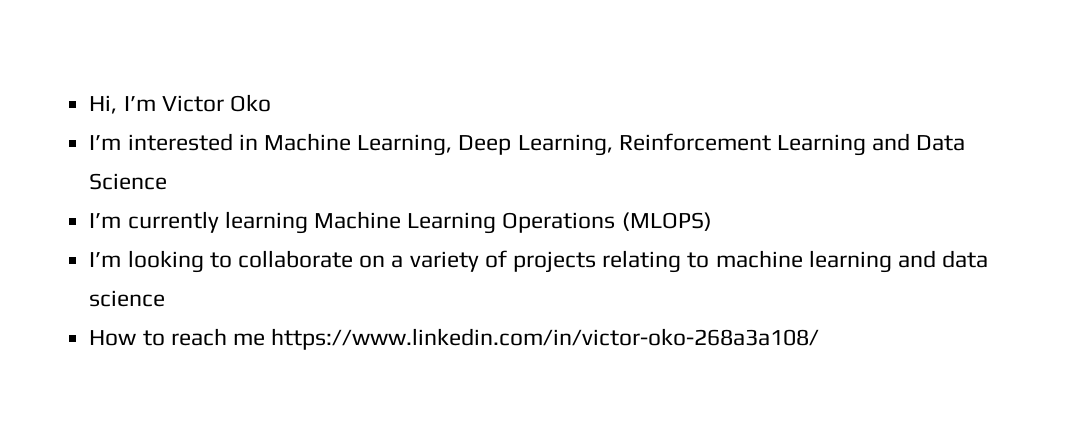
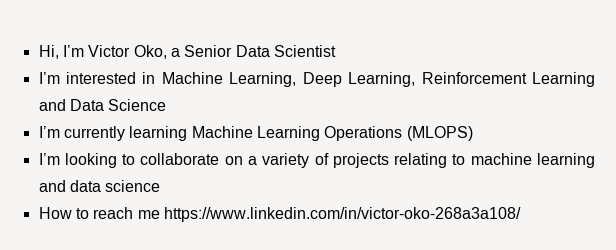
- Hi, I’m Victor Oko
+ Hi, I’m Victor Oko, a Senior Data Scientist

